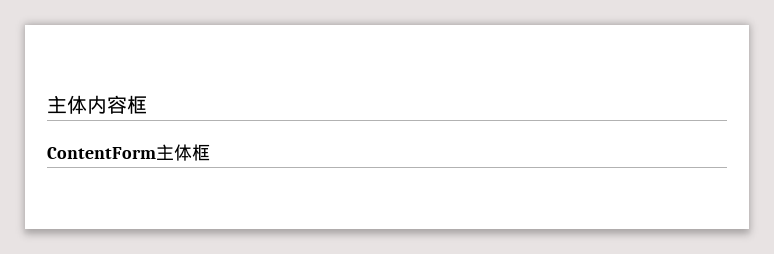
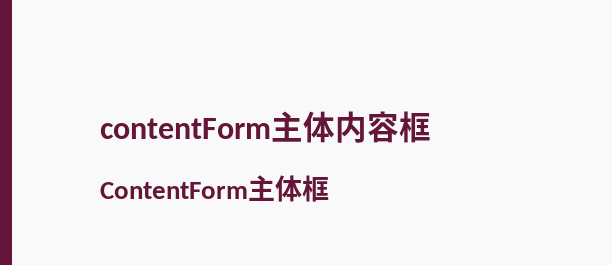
- 主体内容框
+ contentForm主体内容框

